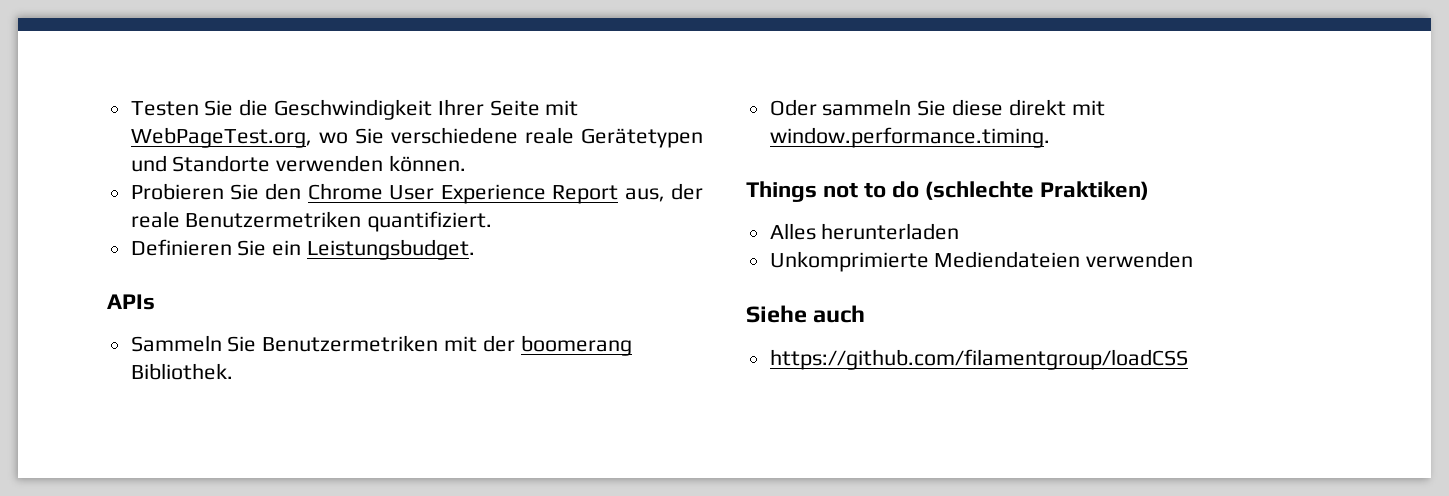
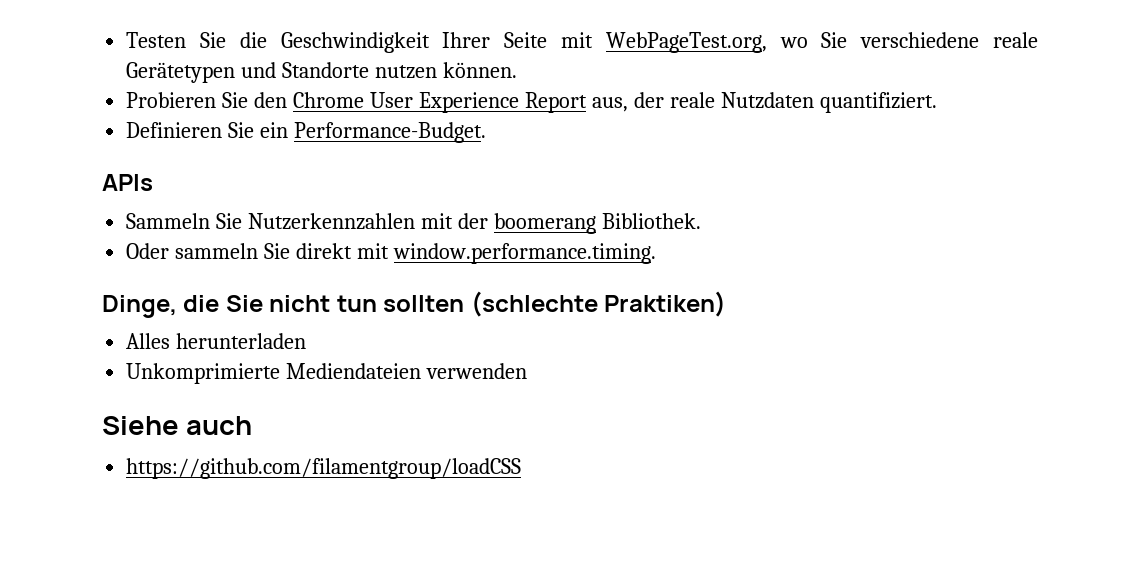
- Testen Sie die Geschwindigkeit Ihrer Seite mit WebPageTest.org, wo Sie verschiedene reale Gerätetypen und Standorte verwenden können.
+ Testen Sie die Geschwindigkeit Ihrer Seite mit WebPageTest.org, wo Sie verschiedene reale Gerätetypen und Standorte nutzen können.
- Probieren Sie den Chrome User Experience Report aus, der reale Benutzermetriken quantifiziert.
+ Probieren Sie den Chrome User Experience Report aus, der reale Nutzdaten quantifiziert.
- Definieren Sie ein Leistungsbudget.
+ Definieren Sie ein Performance-Budget.
- Sammeln Sie Benutzermetriken mit der boomerang Bibliothek.
+ Sammeln Sie Nutzerkennzahlen mit der boomerang Bibliothek.
- Oder sammeln Sie diese direkt mit window.performance.timing.
+ Oder sammeln Sie direkt mit window.performance.timing.
- Things not to do (schlechte Praktiken)
+ Dinge, die Sie nicht tun sollten (schlechte Praktiken)

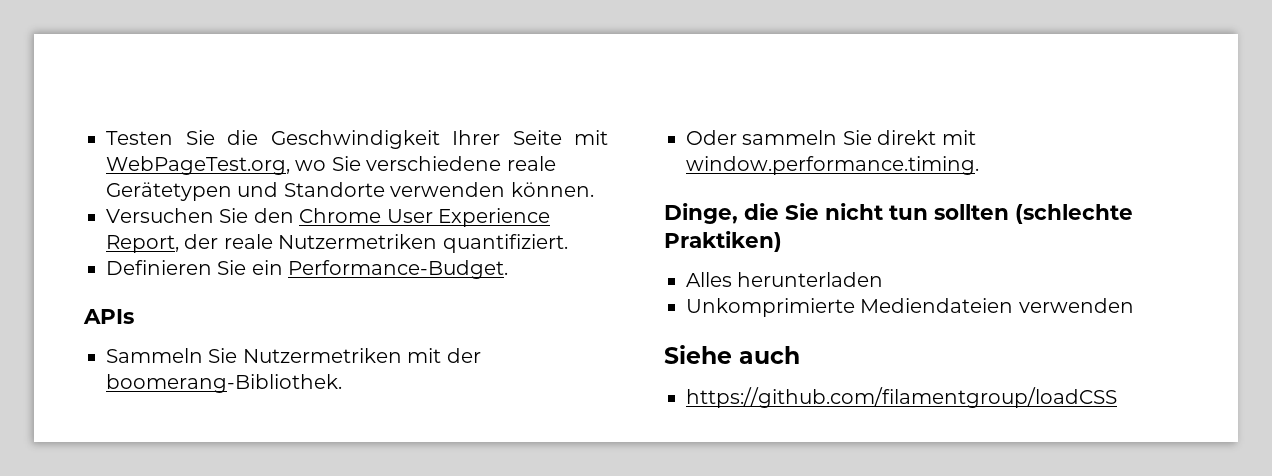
- Testen Sie die Geschwindigkeit Ihrer Seite mit WebPageTest.org, wo Sie verschiedene reale Gerätetypen und Standorte nutzen können.
+ Testen Sie die Geschwindigkeit Ihrer Seite mit WebPageTest.org, wo Sie verschiedene reale Gerätetypen und Standorte verwenden können.
- Probieren Sie den Chrome User Experience Report aus, der reale Nutzdaten quantifiziert.
+ Versuchen Sie den Chrome User Experience Report, der reale Nutzermetriken quantifiziert.
- Sammeln Sie Nutzerkennzahlen mit der boomerang Bibliothek.
+ Sammeln Sie Nutzermetriken mit der boomerang-Bibliothek.

